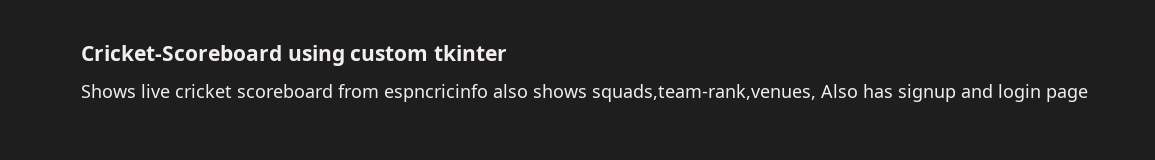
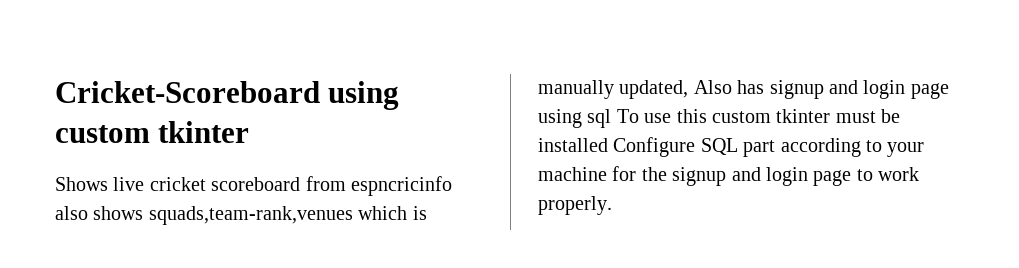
- Shows live cricket scoreboard from espncricinfo also shows squads,team-rank,venues, Also has signup and login page
+ Shows live cricket scoreboard from espncricinfo also shows squads,team-rank,venues which is manually updated, Also has signup and login page using sql To use this custom tkinter must be installed Configure SQL part according to your machine for the signup and login page to work properly.

